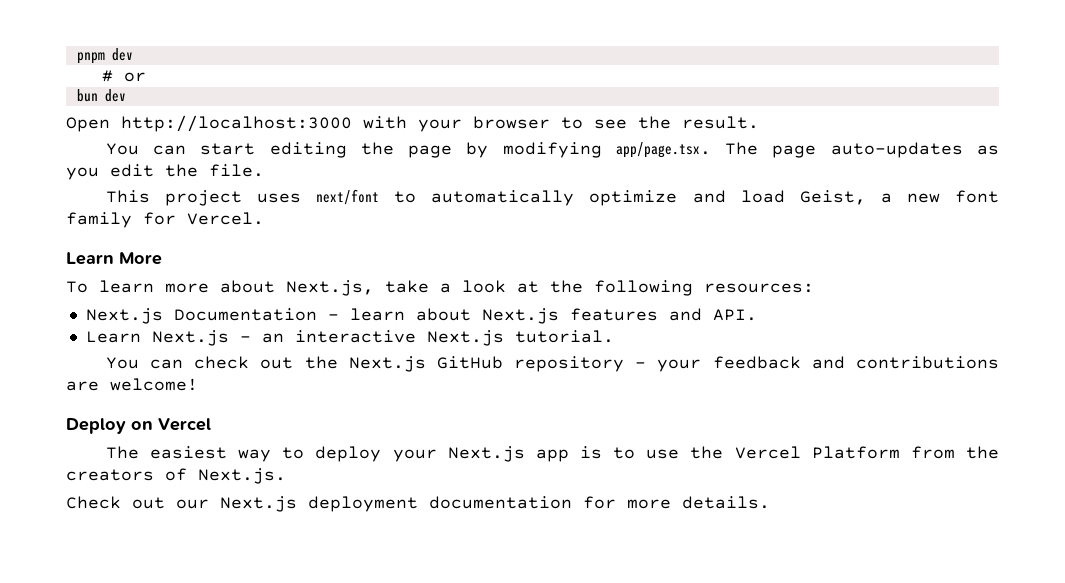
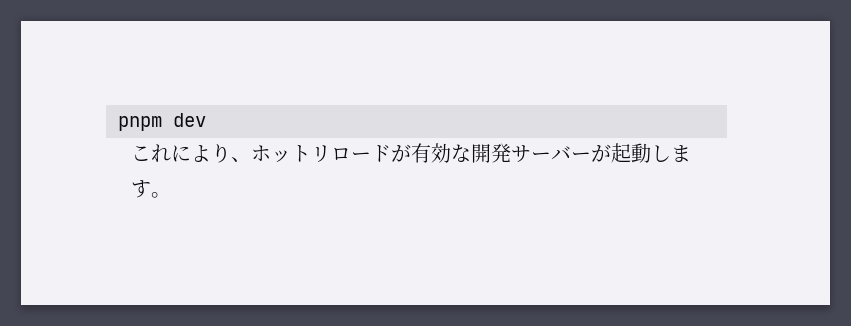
- # or
- bun dev
- Open http://localhost:3000 with your browser to see the result.
- You can start editing the page by modifying app/page.tsx. The page auto-updates as you edit the file.
- This project uses next/font to automatically optimize and load Geist, a new font family for Vercel.
- Learn More
- To learn more about Next.js, take a look at the following resources:
- Next.js Documentation - learn about Next.js features and API.
- Learn Next.js - an interactive Next.js tutorial.
- You can check out the Next.js GitHub repository - your feedback and contributions are welcome!
- Deploy on Vercel
- The easiest way to deploy your Next.js app is to use the Vercel Platform from the creators of Next.js.
- Check out our Next.js deployment documentation for more details.
+ これにより、ホットリロードが有効な開発サーバーが起動します。

